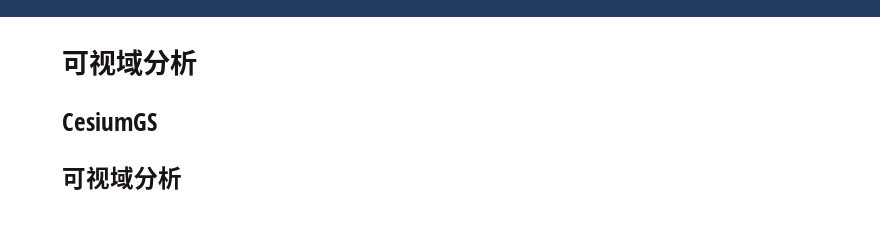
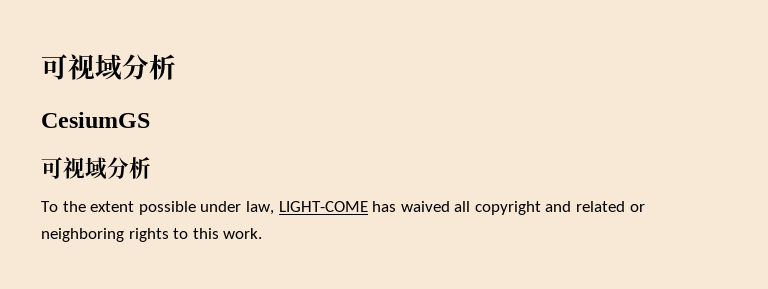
+ To the extent possible under law, LIGHT-COME has waived all copyright and related or neighboring rights to this work.

